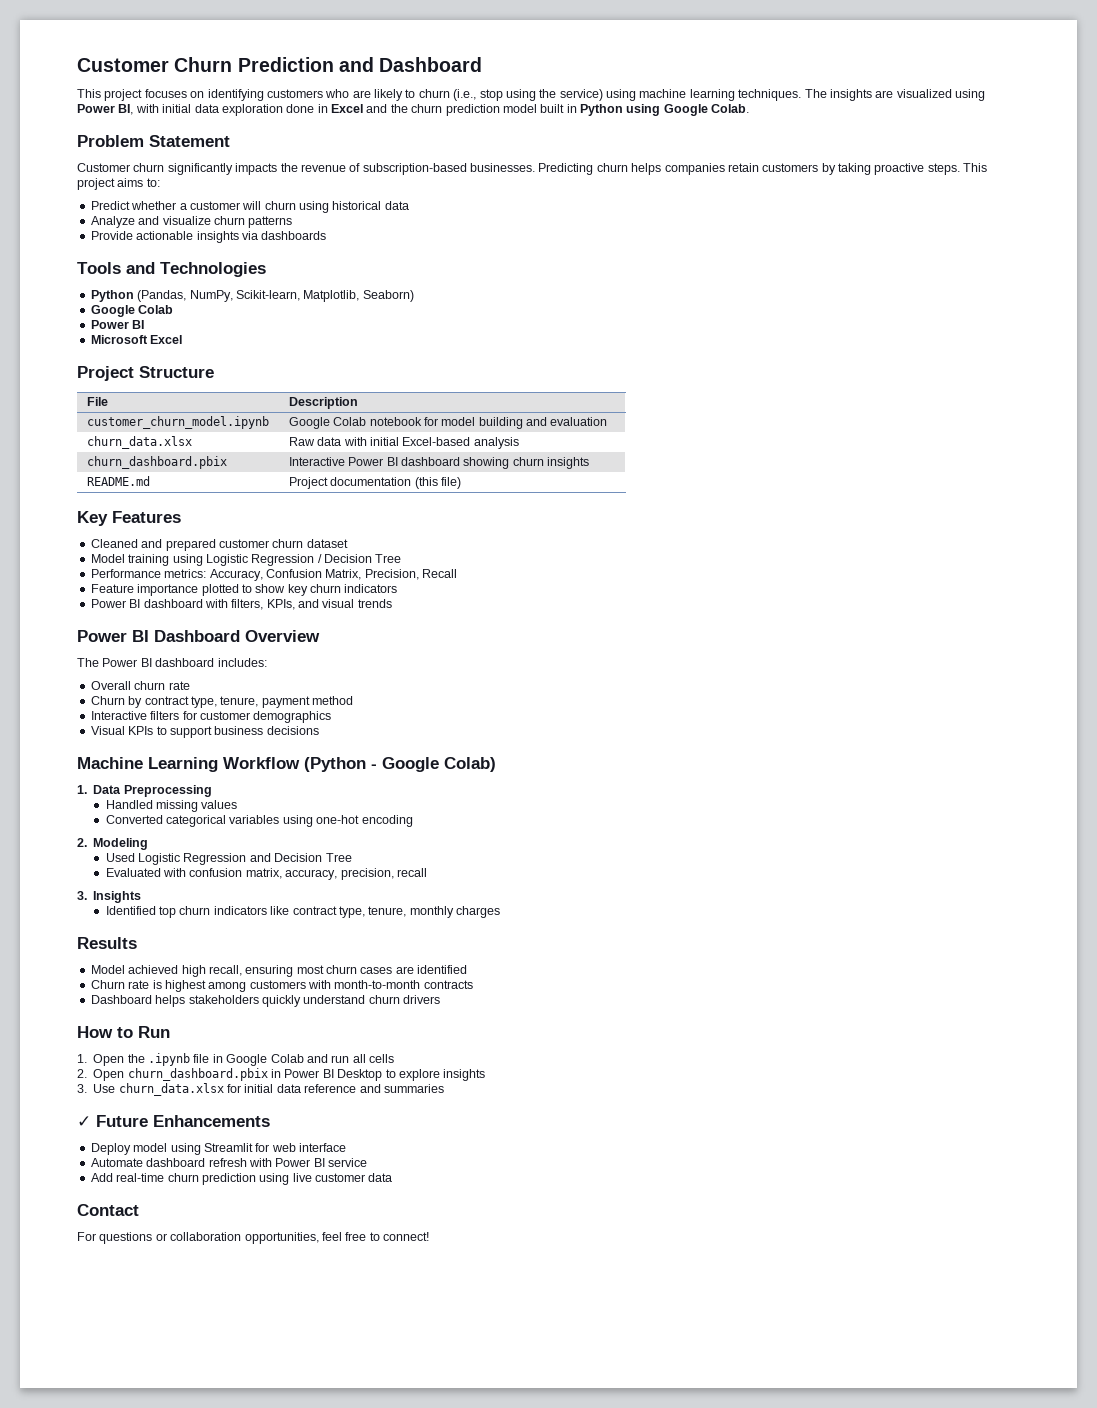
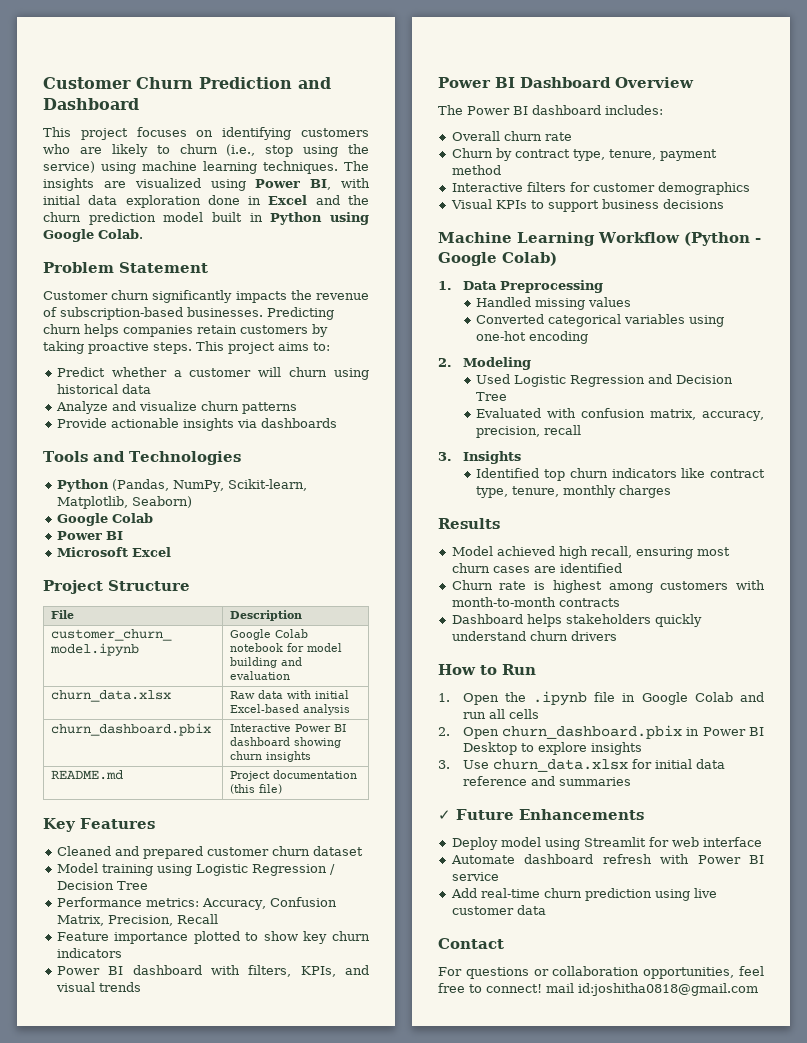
- For questions or collaboration opportunities, feel free to connect!
+ For questions or collaboration opportunities, feel free to connect! mail id:joshitha0818@gmail.com

